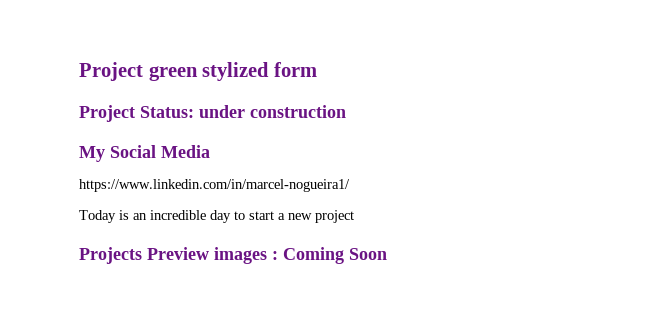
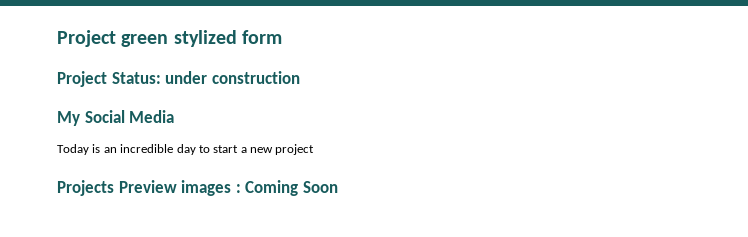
- https://www.linkedin.com/in/marcel-nogueira1/

